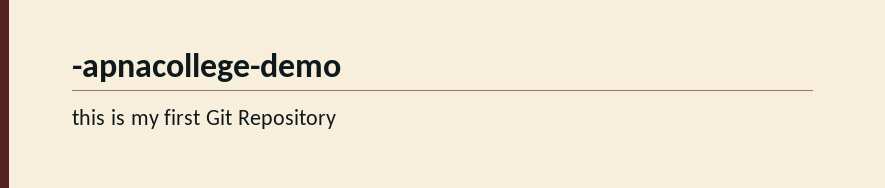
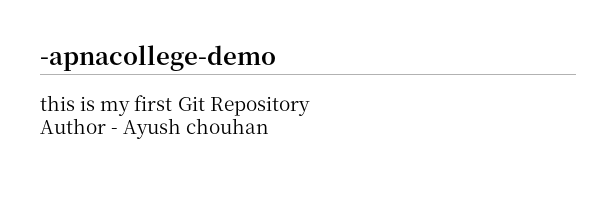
+ Author - Ayush chouhan

